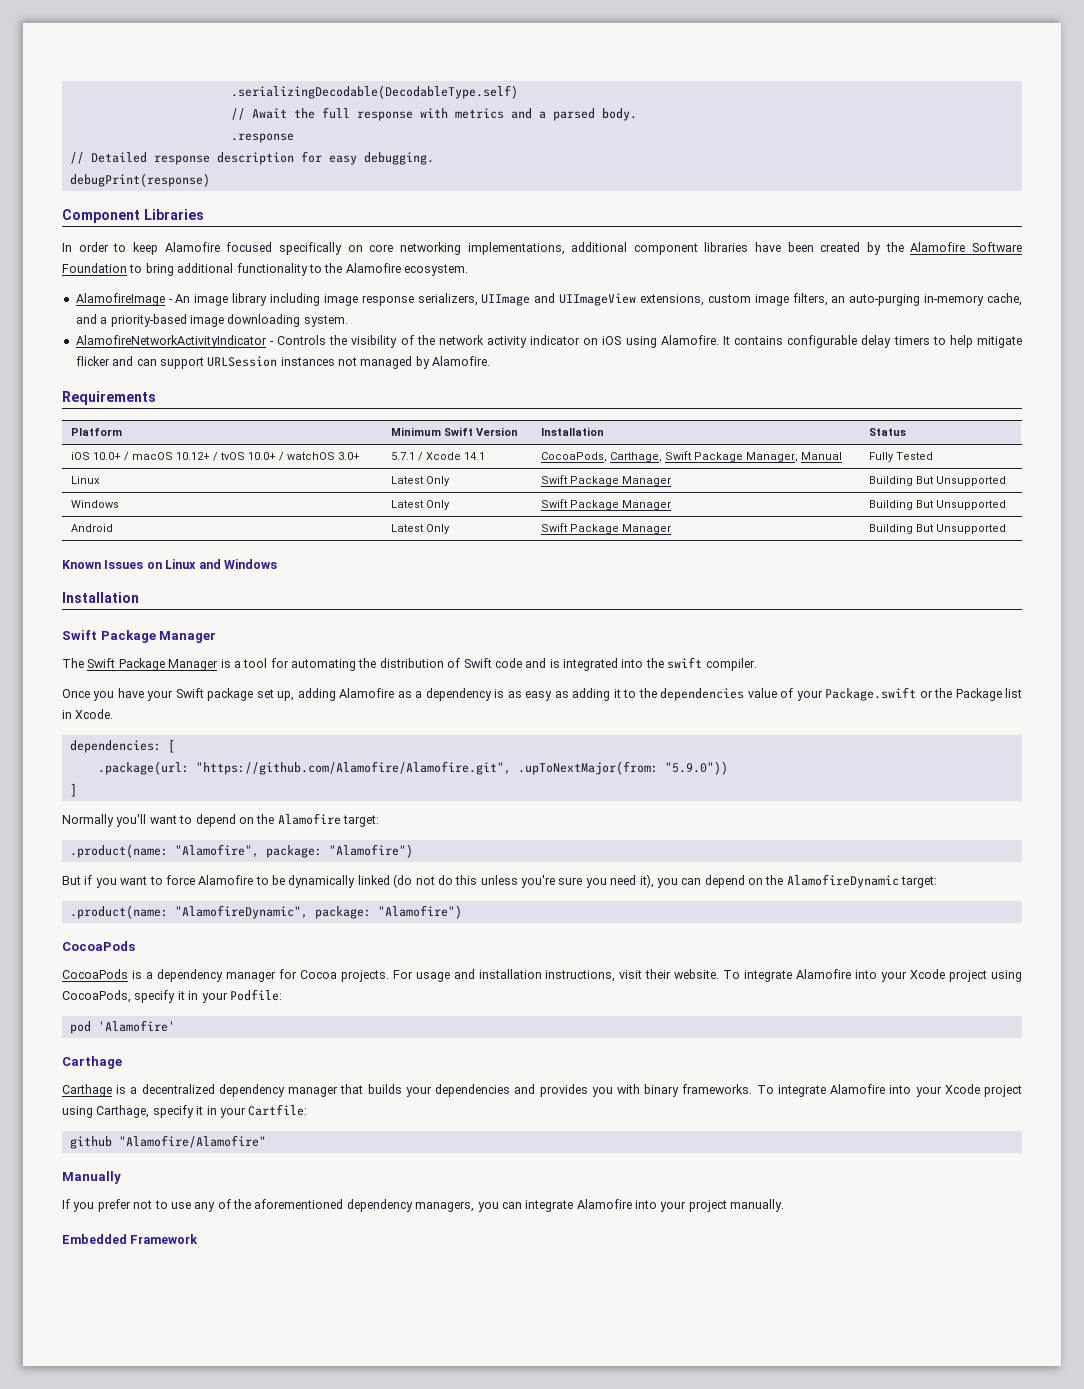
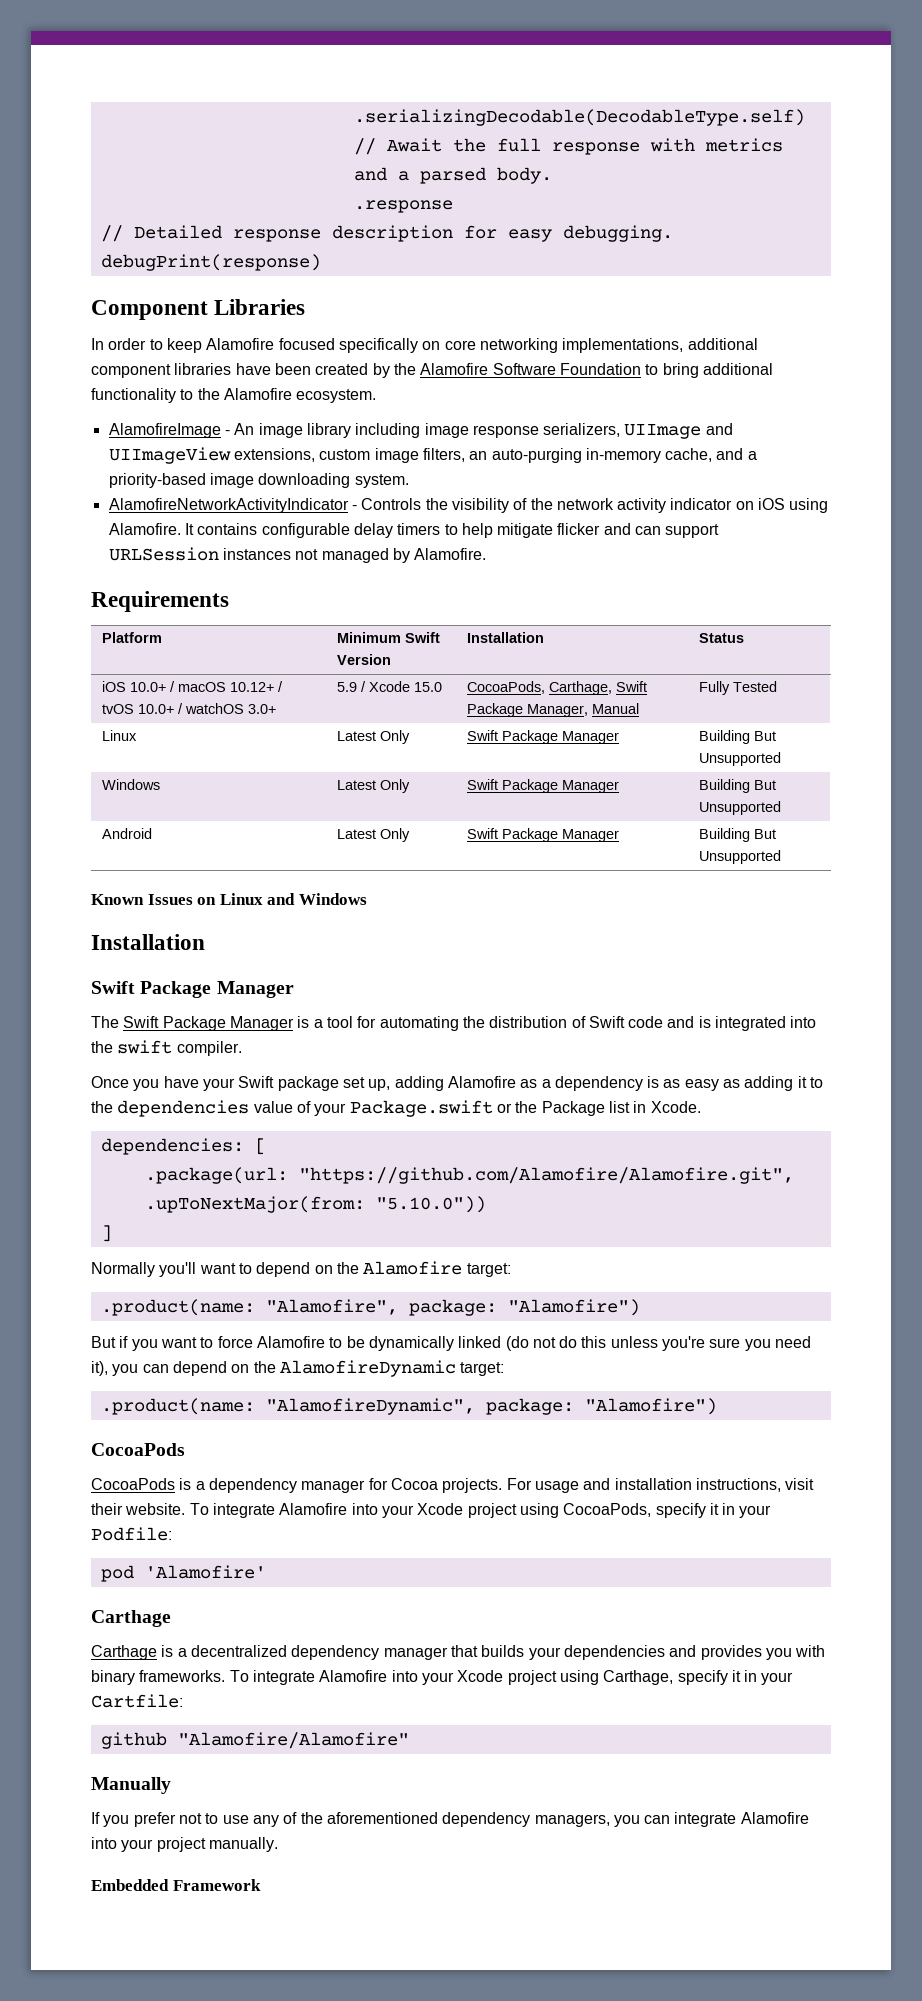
- iOS 10.0+ / macOS 10.12+ / tvOS 10.0+ / watchOS 3.0+ | 5.7.1 / Xcode 14.1 | CocoaPods, Carthage, Swift Package Manager, Manual | Fully Tested
+ iOS 10.0+ / macOS 10.12+ / tvOS 10.0+ / watchOS 3.0+ | 5.9 / Xcode 15.0 | CocoaPods, Carthage, Swift Package Manager, Manual | Fully Tested
- .package(url: "https://github.com/Alamofire/Alamofire.git", .upToNextMajor(from: "5.9.0"))
+ .package(url: "https://github.com/Alamofire/Alamofire.git", .upToNextMajor(from: "5.10.0"))

